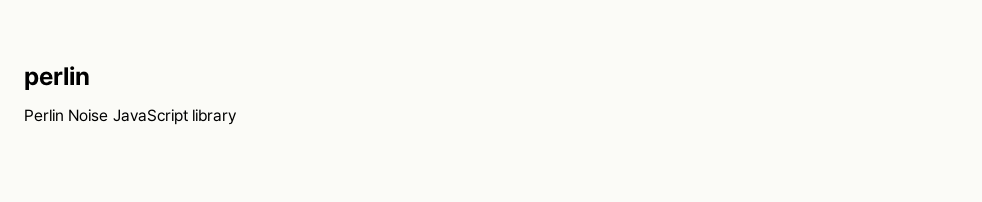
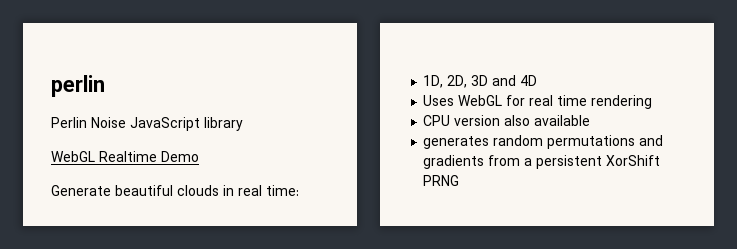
+ WebGL Realtime Demo
+ Generate beautiful clouds in real time:
+ 1D, 2D, 3D and 4D
+ Uses WebGL for real time rendering
+ CPU version also available
+ generates random permutations and gradients from a persistent XorShift PRNG

